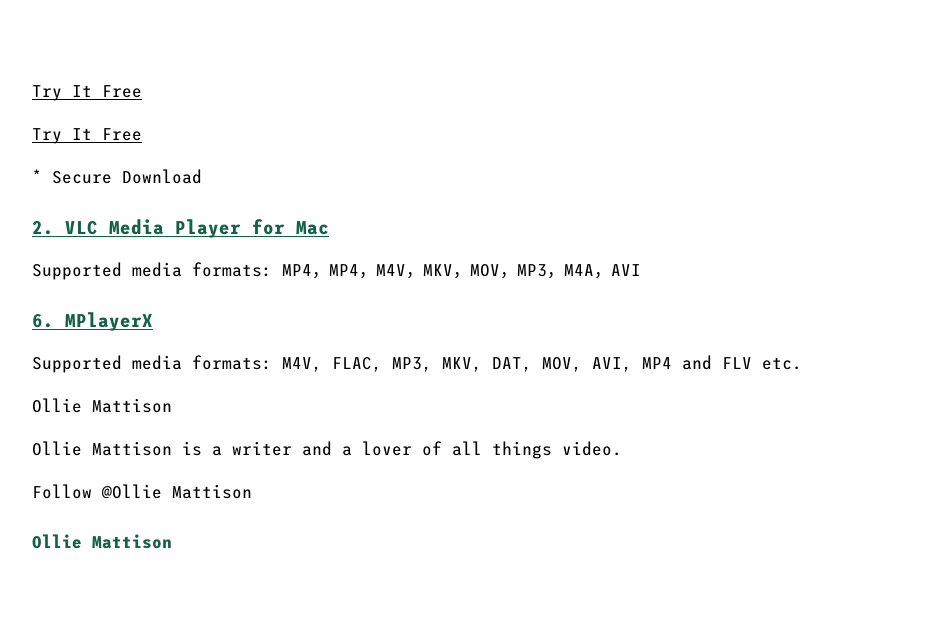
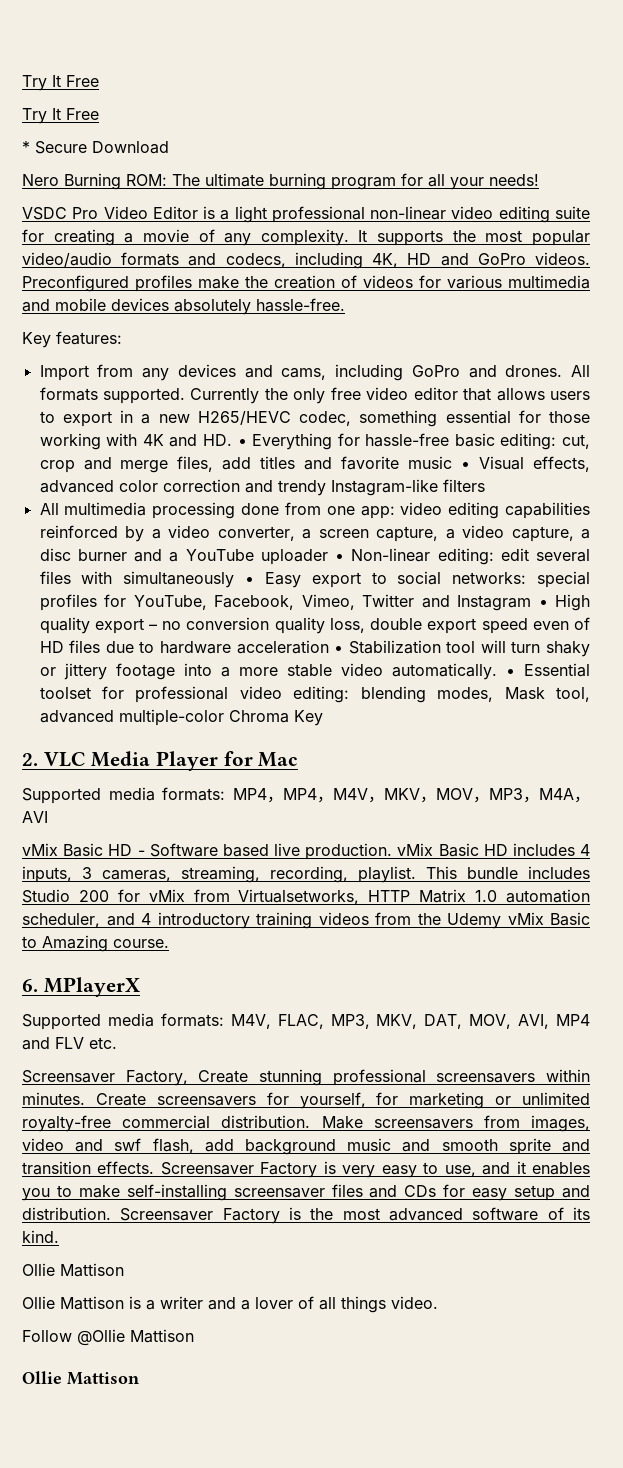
+ Nero Burning ROM: The ultimate burning program for all your needs!
+ VSDC Pro Video Editor is a light professional non-linear video editing suite for creating a movie of any complexity. It supports the most popular video/audio formats and codecs, including 4K, HD and GoPro videos. Preconfigured profiles make the creation of videos for various multimedia and mobile devices absolutely hassle-free.
+ Key features:
+ Import from any devices and cams, including GoPro and drones. All formats supported. Сurrently the only free video editor that allows users to export in a new H265/HEVC codec, something essential for those working with 4K and HD. • Everything for hassle-free basic editing: cut, crop and merge files, add titles and favorite music • Visual effects, advanced color correction and trendy Instagram-like filters
+ All multimedia processing done from one app: video editing capabilities reinforced by a video converter, a screen capture, a video capture, a disc burner and a YouTube uploader • Non-linear editing: edit several files with simultaneously • Easy export to social networks: special profiles for YouTube, Facebook, Vimeo, Twitter and Instagram • High quality export – no conversion quality loss, double export speed even of HD files due to hardware acceleration • Stabilization tool will turn shaky or jittery footage into a more stable video automatically. • Essential toolset for professional video editing: blending modes, Mask tool, advanced multiple-color Chroma Key
+ vMix Basic HD - Software based live production. vMix Basic HD includes 4 inputs, 3 cameras, streaming, recording, playlist. This bundle includes Studio 200 for vMix from Virtualsetworks, HTTP Matrix 1.0 automation scheduler, and 4 introductory training videos from the Udemy vMix Basic to Amazing course.
+ Screensaver Factory, Create stunning professional screensavers within minutes. Create screensavers for yourself, for marketing or unlimited royalty-free commercial distribution. Make screensavers from images, video and swf flash, add background music and smooth sprite and transition effects. Screensaver Factory is very easy to use, and it enables you to make self-installing screensaver files and CDs for easy setup and distribution. Screensaver Factory is the most advanced software of its kind.

